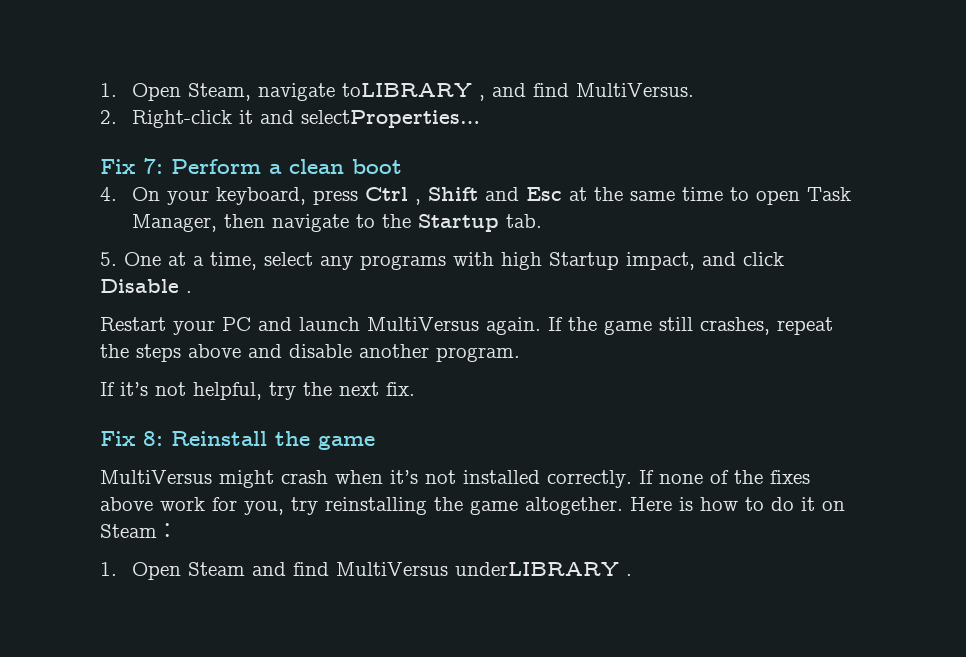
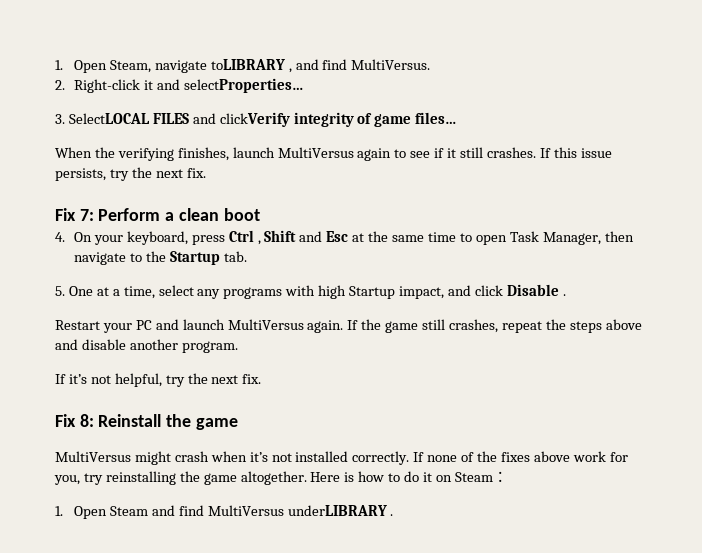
+ 3. SelectLOCAL FILES and clickVerify integrity of game files…
+ When the verifying finishes, launch MultiVersus again to see if it still crashes. If this issue persists, try the next fix.

